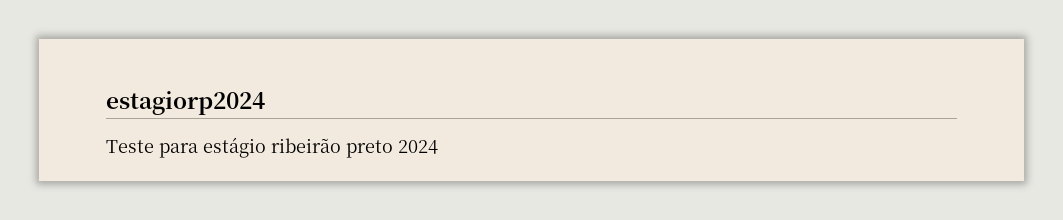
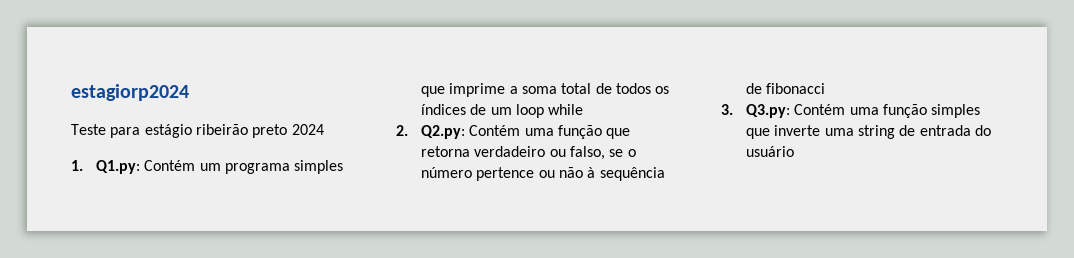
+ 1. Q1.py: Contém um programa simples que imprime a soma total de todos os índices de um loop while
+ 2. Q2.py: Contém uma função que retorna verdadeiro ou falso, se o número pertence ou não à sequência de fibonacci
+ 3. Q3.py: Contém uma função simples que inverte uma string de entrada do usuário

